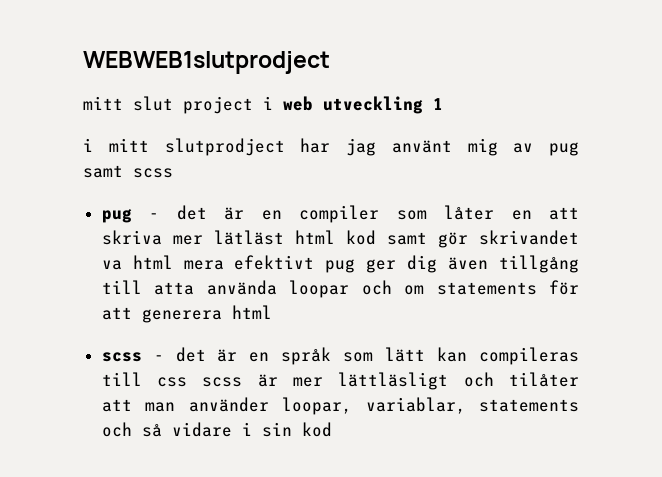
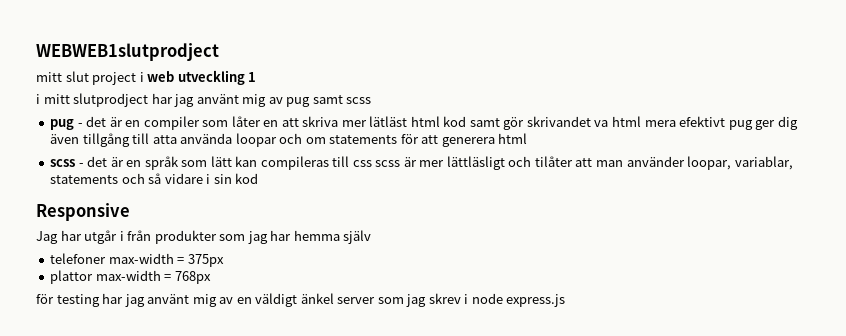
+ Responsive
+ Jag har utgår i från produkter som jag har hemma själv
+ telefoner max-width = 375px
+ plattor max-width = 768px
+ för testing har jag använt mig av en väldigt änkel server som jag skrev i node express.js

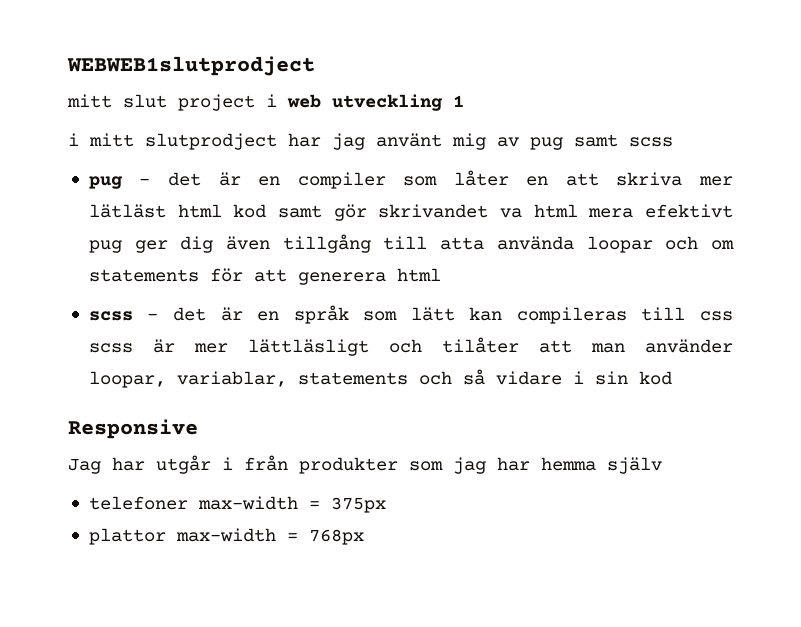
- för testing har jag använt mig av en väldigt änkel server som jag skrev i node express.js

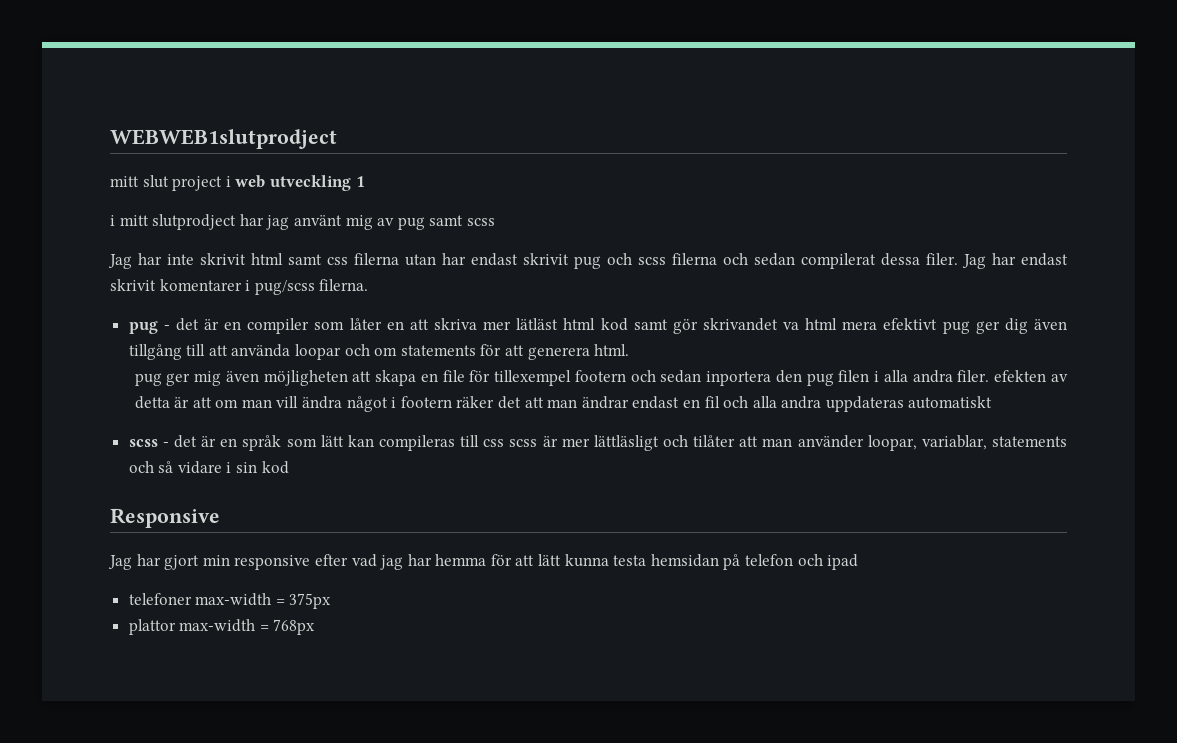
+ Jag har inte skrivit html samt css filerna utan har endast skrivit pug och scss filerna och sedan compilerat dessa filer. Jag har endast skrivit komentarer i pug/scss filerna.
- pug - det är en compiler som låter en att skriva mer lätläst html kod samt gör skrivandet va html mera efektivt pug ger dig även tillgång till atta använda loopar och om statements för att generera html
+ pug - det är en compiler som låter en att skriva mer lätläst html kod samt gör skrivandet va html mera efektivt pug ger dig även tillgång till att använda loopar och om statements för att generera html.
+ pug ger mig även möjligheten att skapa en file för tillexempel footern och sedan inportera den pug filen i alla andra filer. efekten av detta är att om man vill ändra något i footern räker det att man ändrar endast en fil och alla andra uppdateras automatiskt
- Jag har utgår i från produkter som jag har hemma själv
+ Jag har gjort min responsive efter vad jag har hemma för att lätt kunna testa hemsidan på telefon och ipad

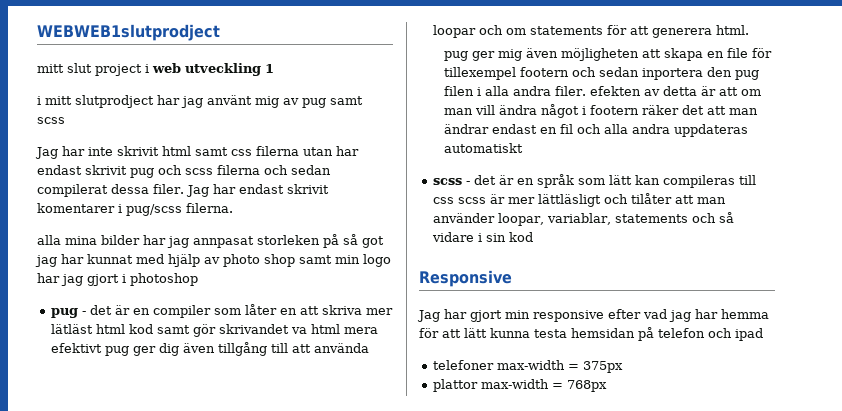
+ alla mina bilder har jag annpasat storleken på så got jag har kunnat med hjälp av photo shop samt min logo har jag gjort i photoshop

